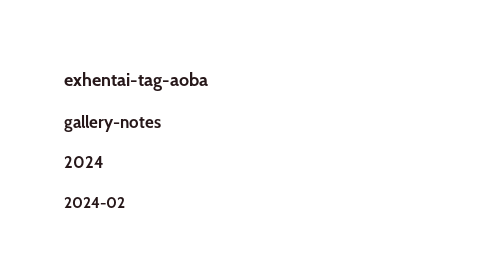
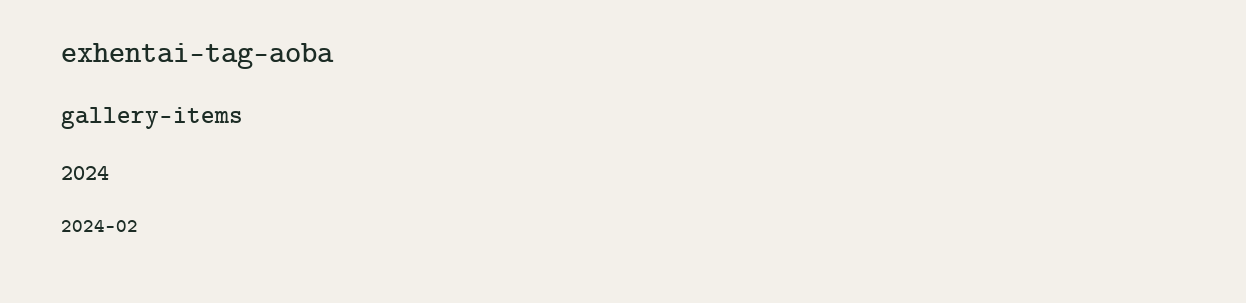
- gallery-notes
+ gallery-items

